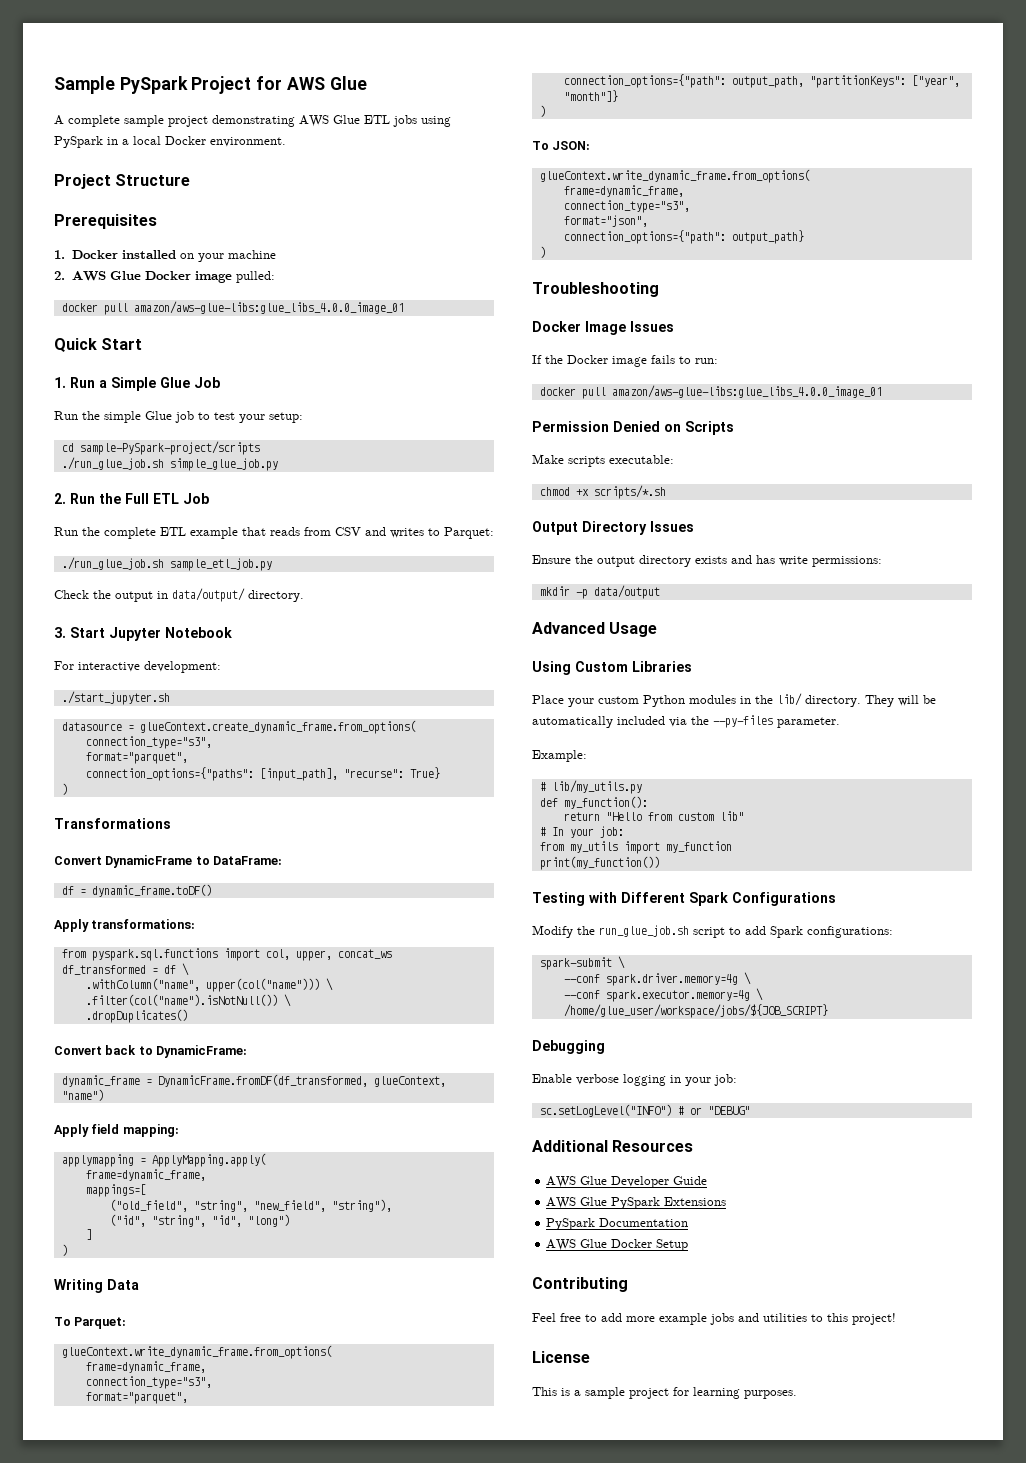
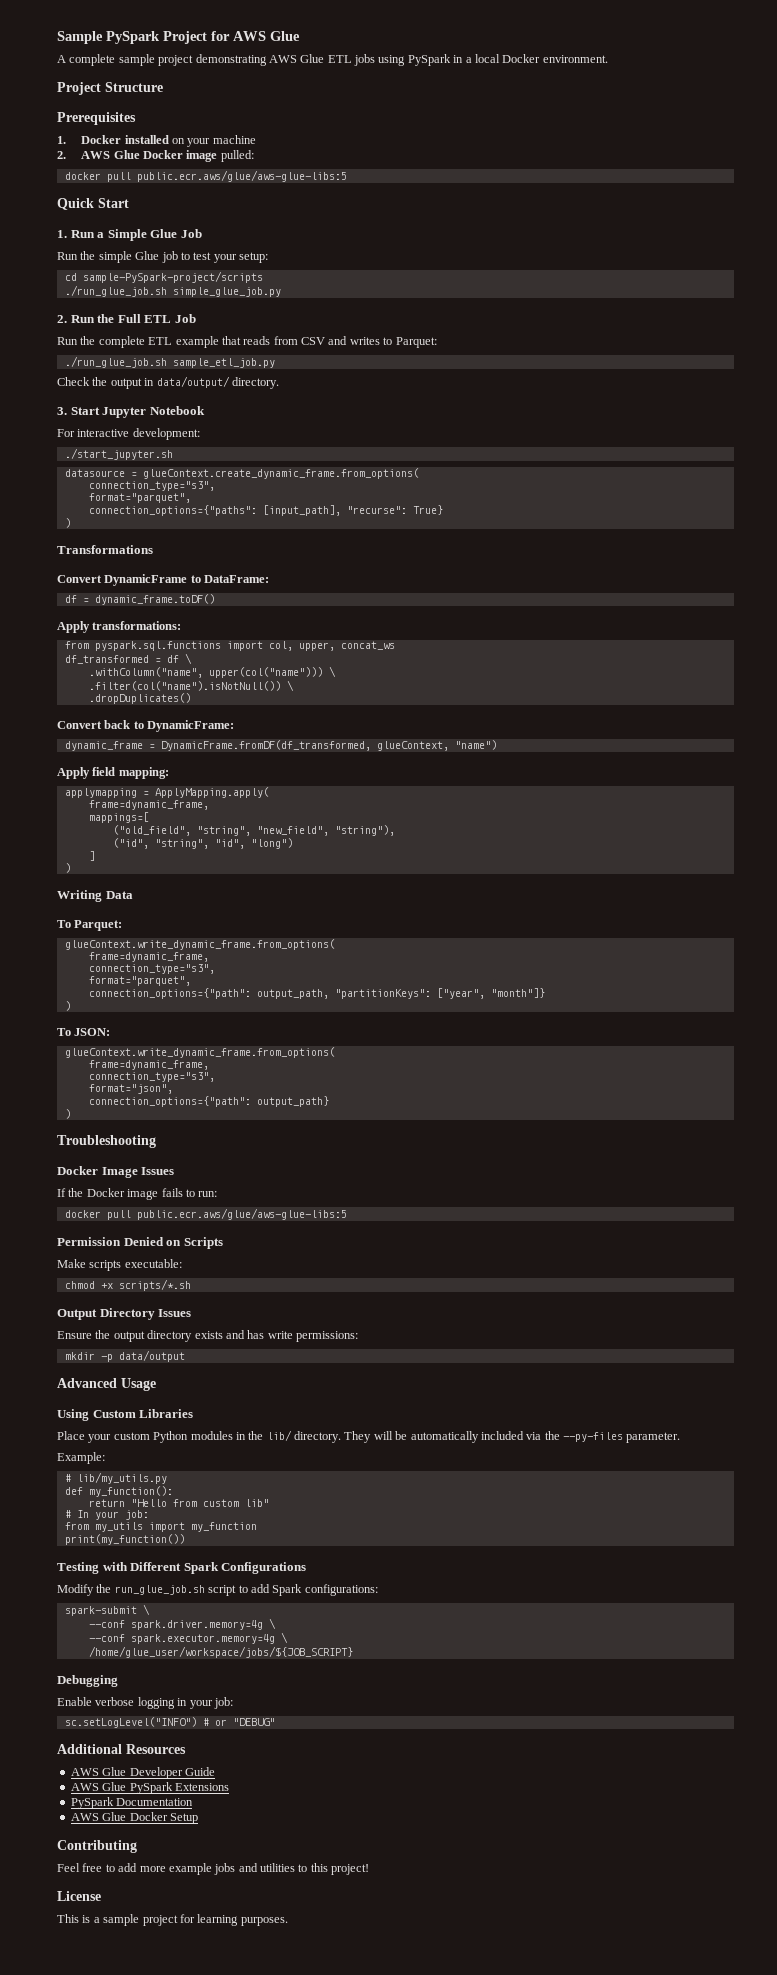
  2. AWS Glue Docker image pulled:
- docker pull amazon/aws-glue-libs:glue_libs_4.0.0_image_01
+ docker pull public.ecr.aws/glue/aws-glue-libs:5
  If the Docker image fails to run:
- docker pull amazon/aws-glue-libs:glue_libs_4.0.0_image_01
+ docker pull public.ecr.aws/glue/aws-glue-libs:5

